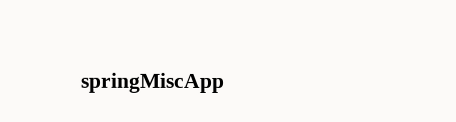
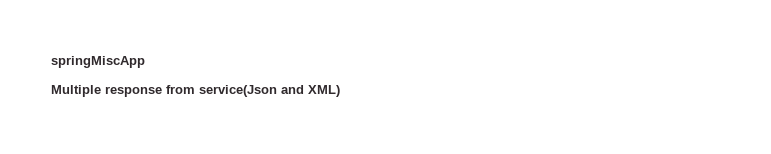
+ Multiple response from service(Json and XML)

